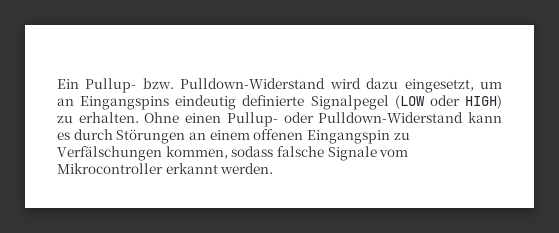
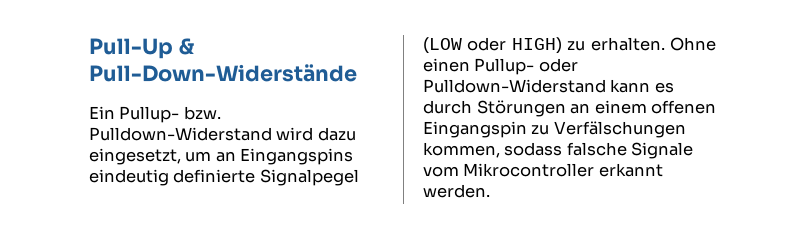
+ Pull-Up & Pull-Down-Widerstände

